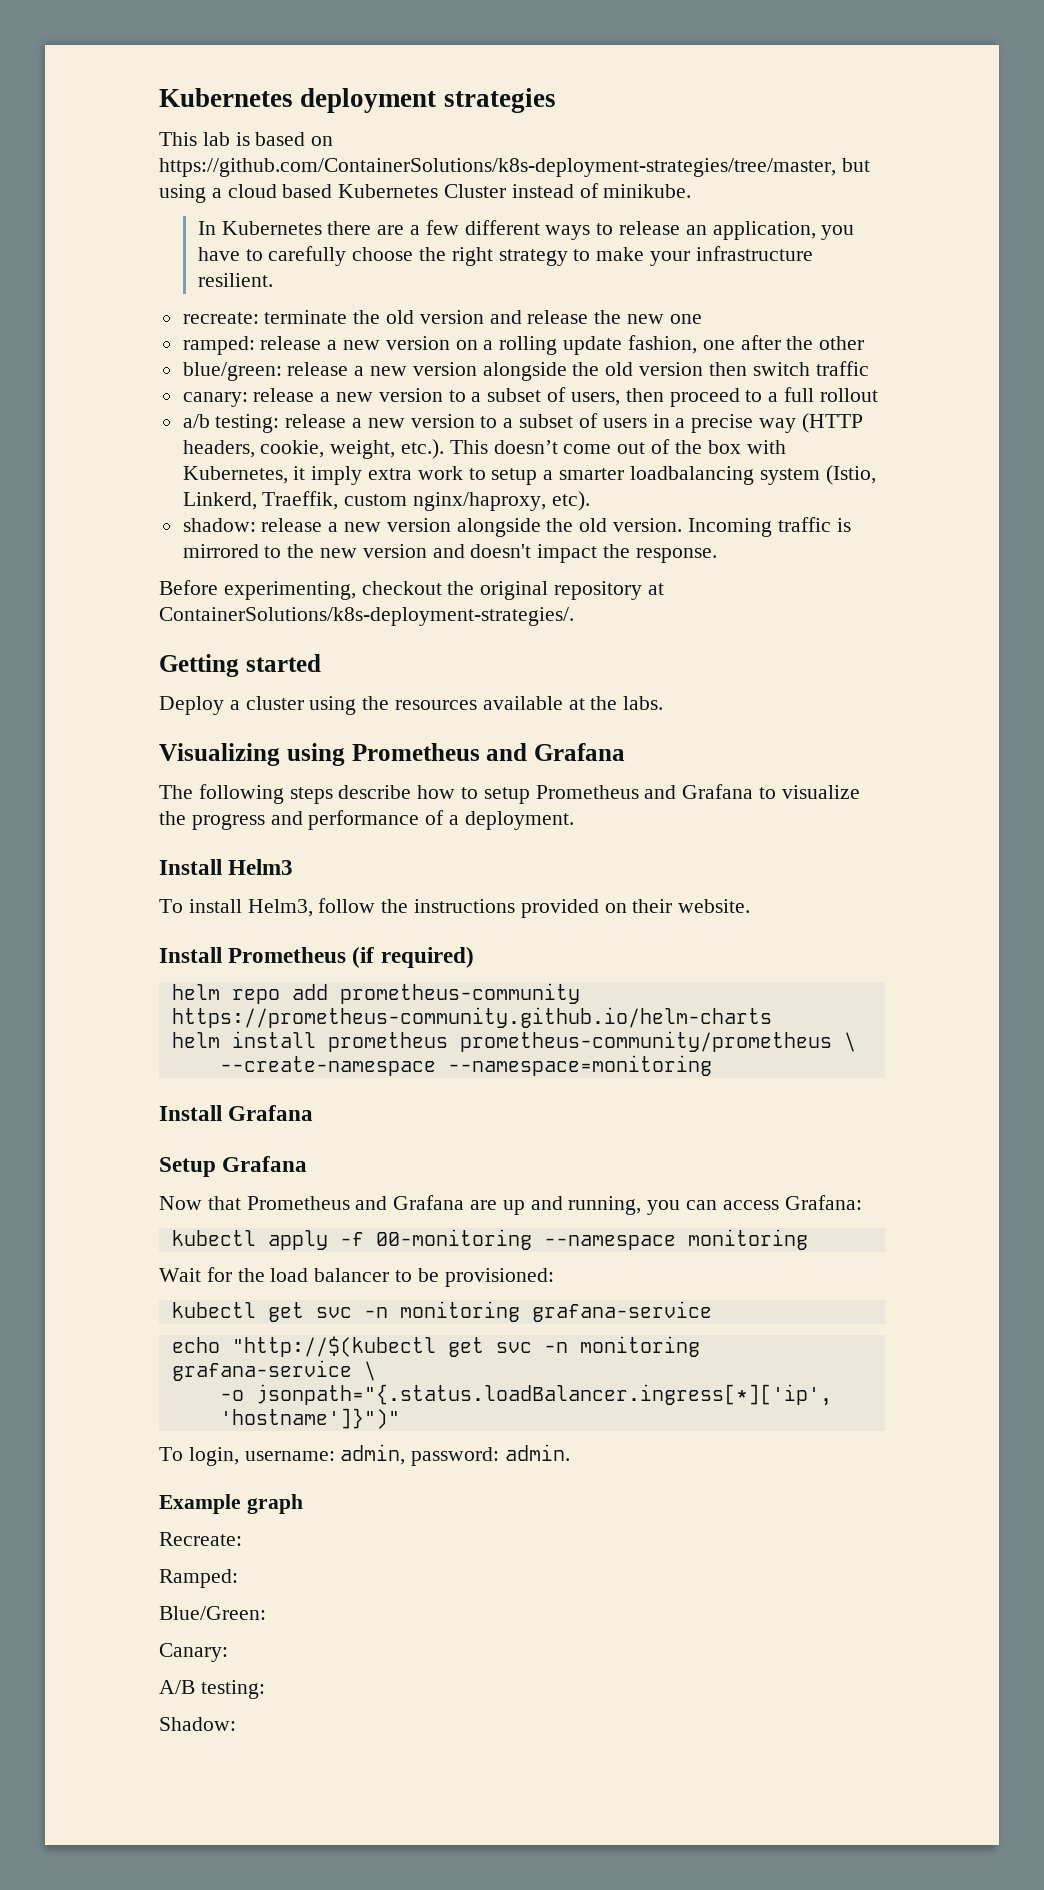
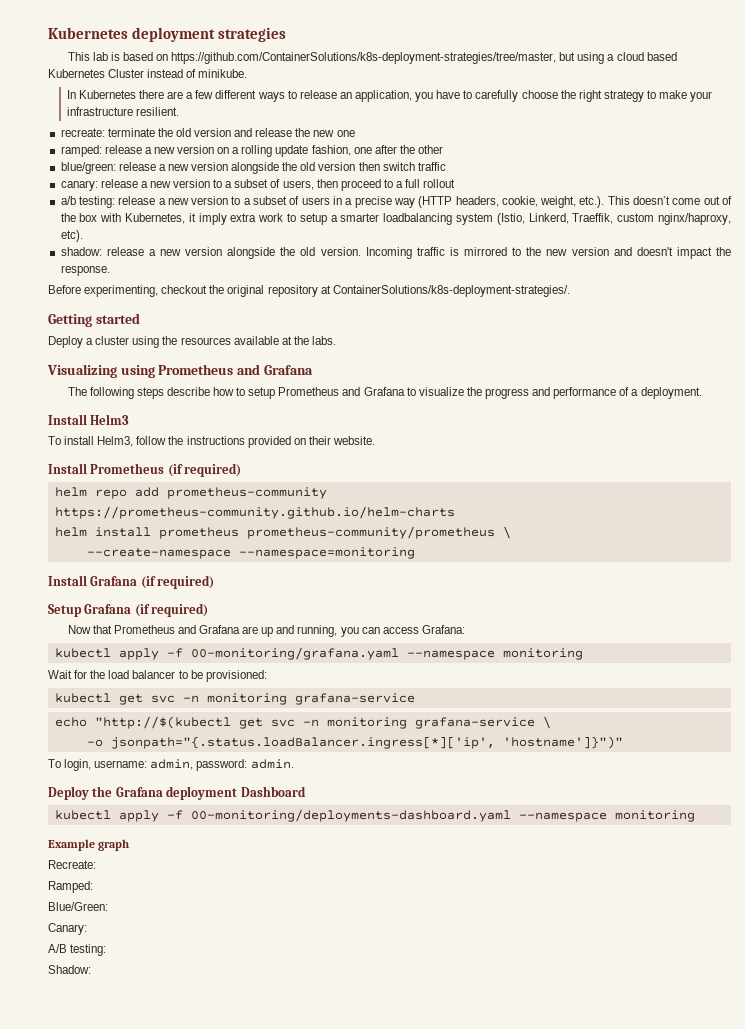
- Install Grafana
+ Install Grafana (if required)
- Setup Grafana
+ Setup Grafana (if required)
- kubectl apply -f 00-monitoring --namespace monitoring
+ kubectl apply -f 00-monitoring/grafana.yaml --namespace monitoring
+ Deploy the Grafana deployment Dashboard
+ kubectl apply -f 00-monitoring/deployments-dashboard.yaml --namespace monitoring

